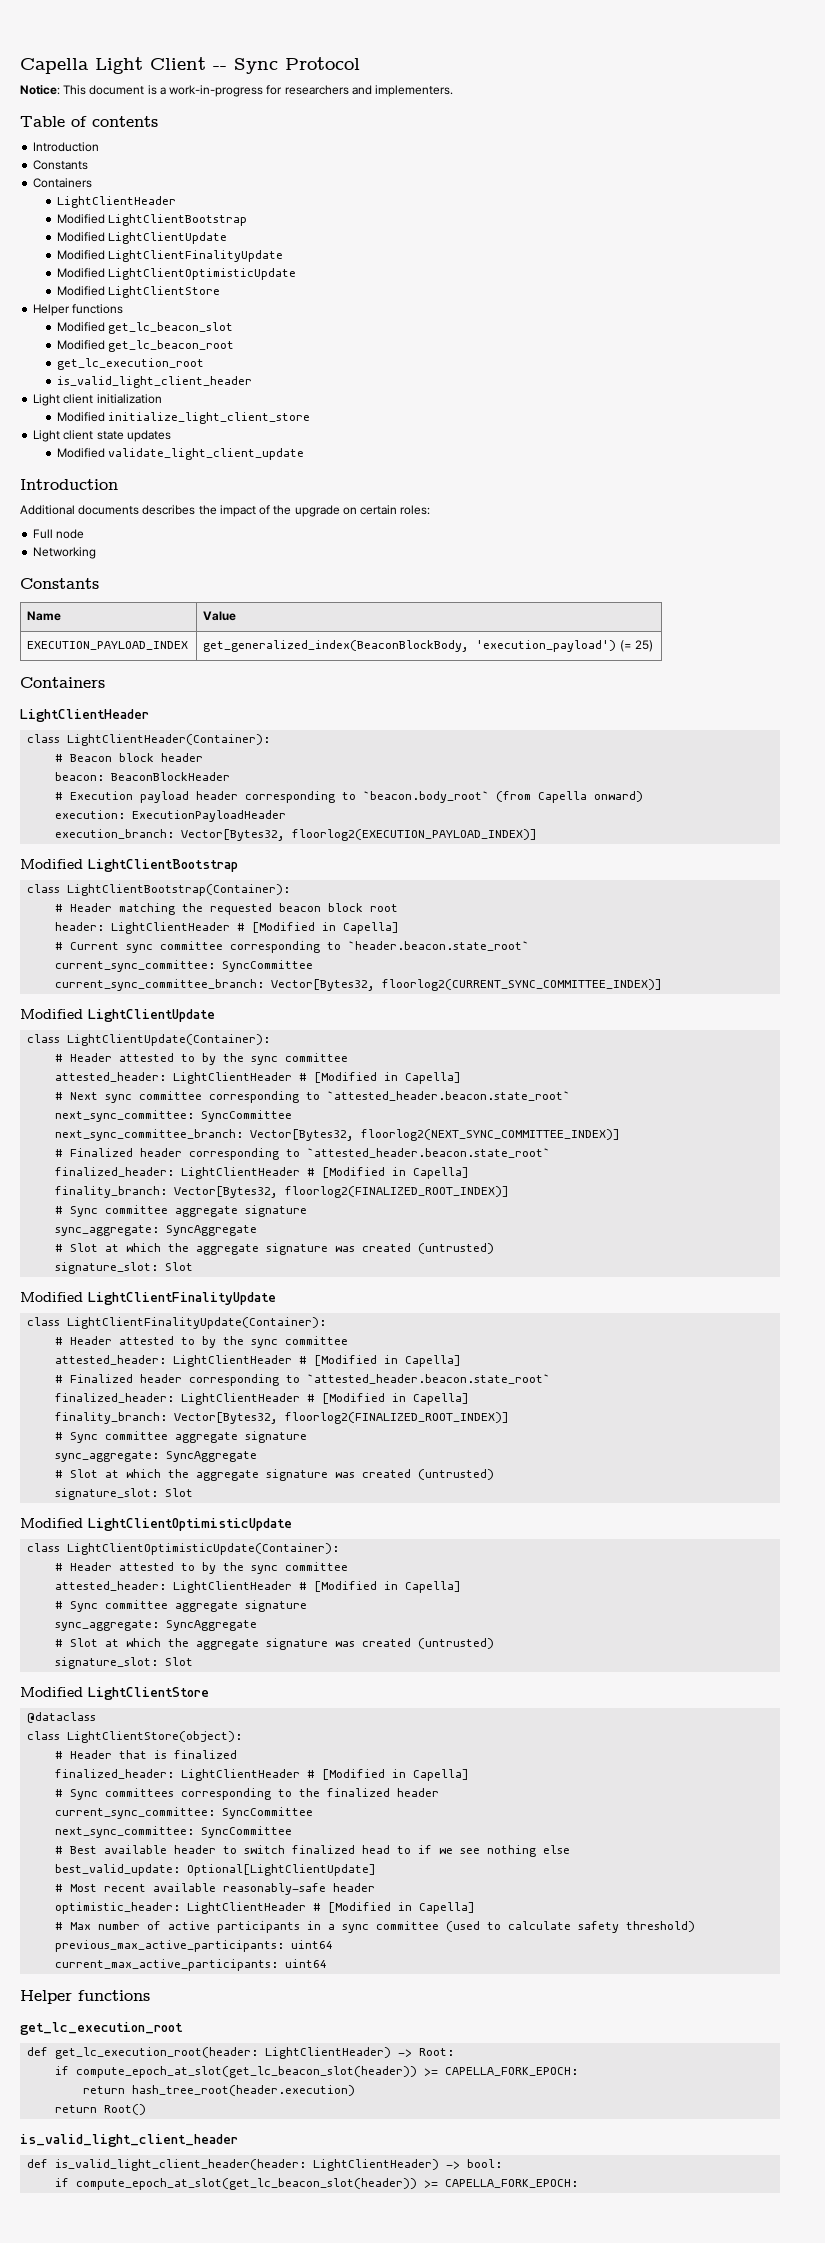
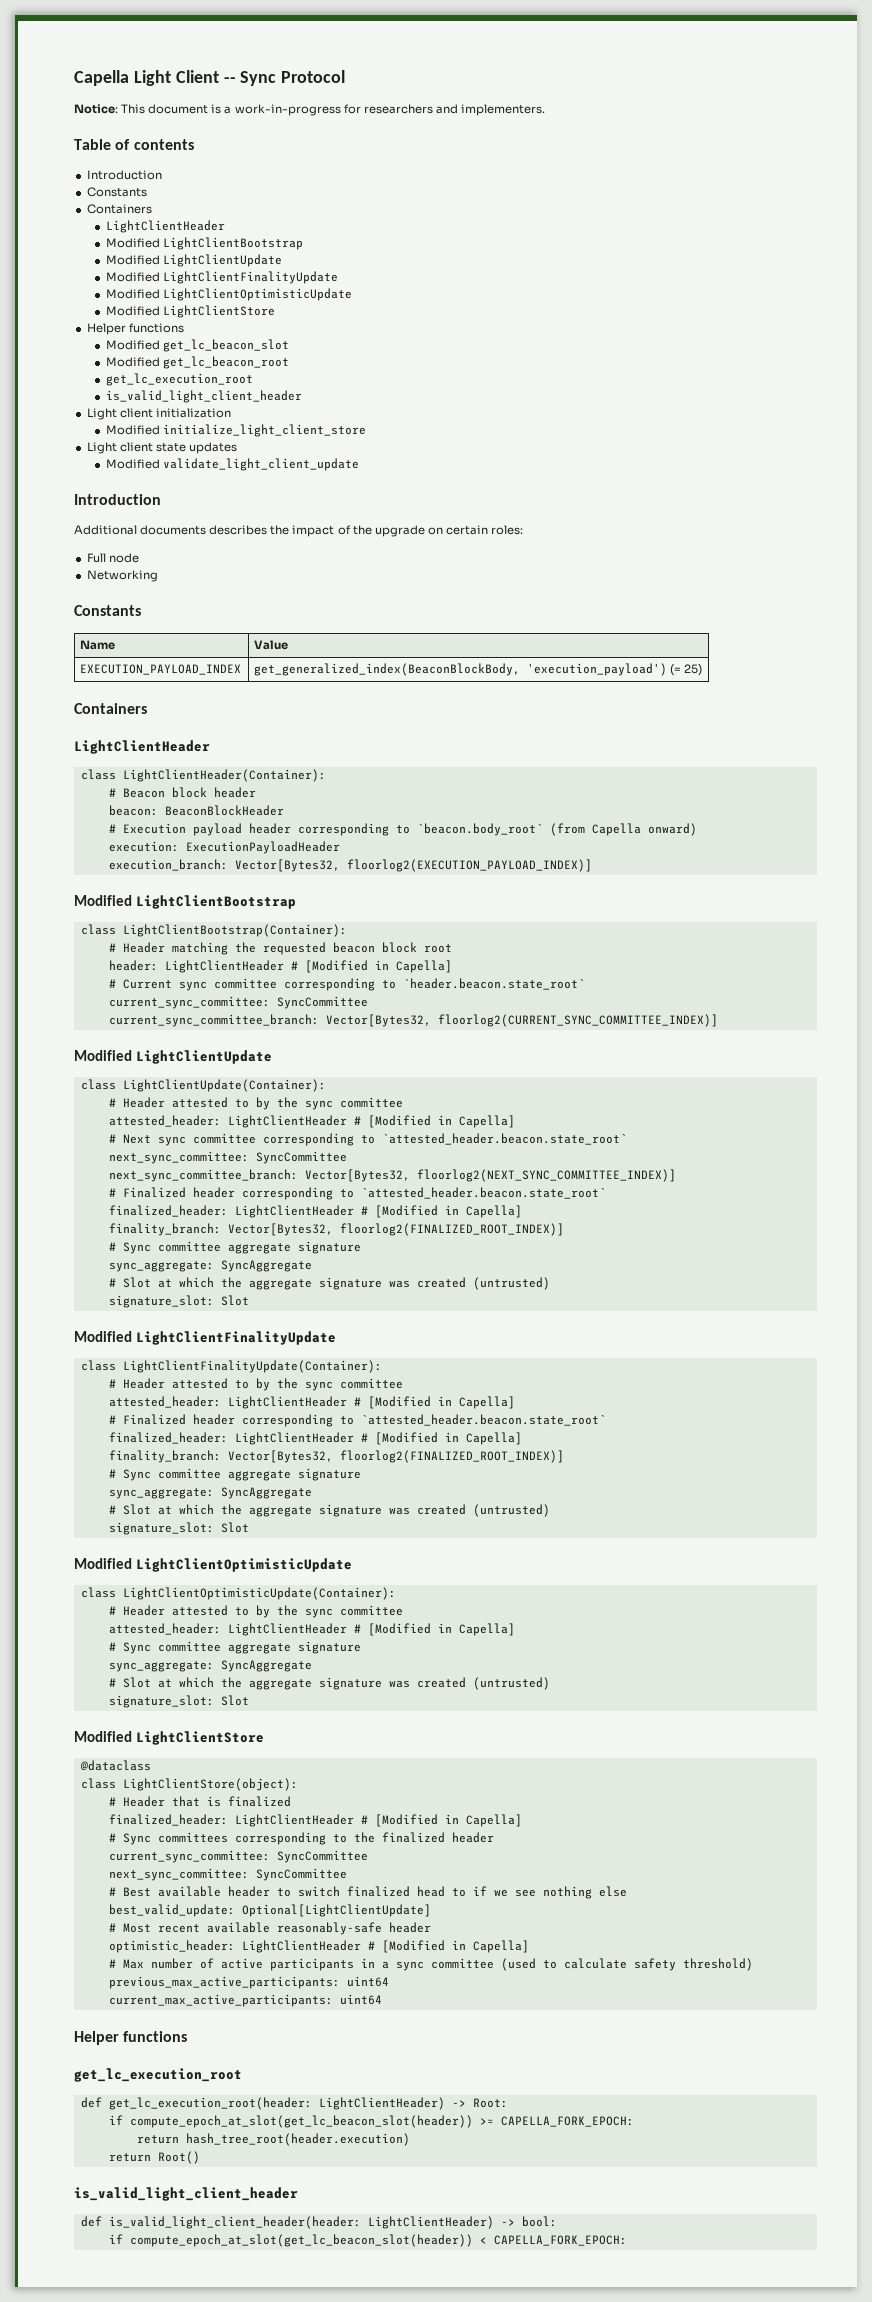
  def is_valid_light_client_header(header: LightClientHeader) -> bool:
- if compute_epoch_at_slot(get_lc_beacon_slot(header)) >= CAPELLA_FORK_EPOCH:
+ if compute_epoch_at_slot(get_lc_beacon_slot(header)) < CAPELLA_FORK_EPOCH:

